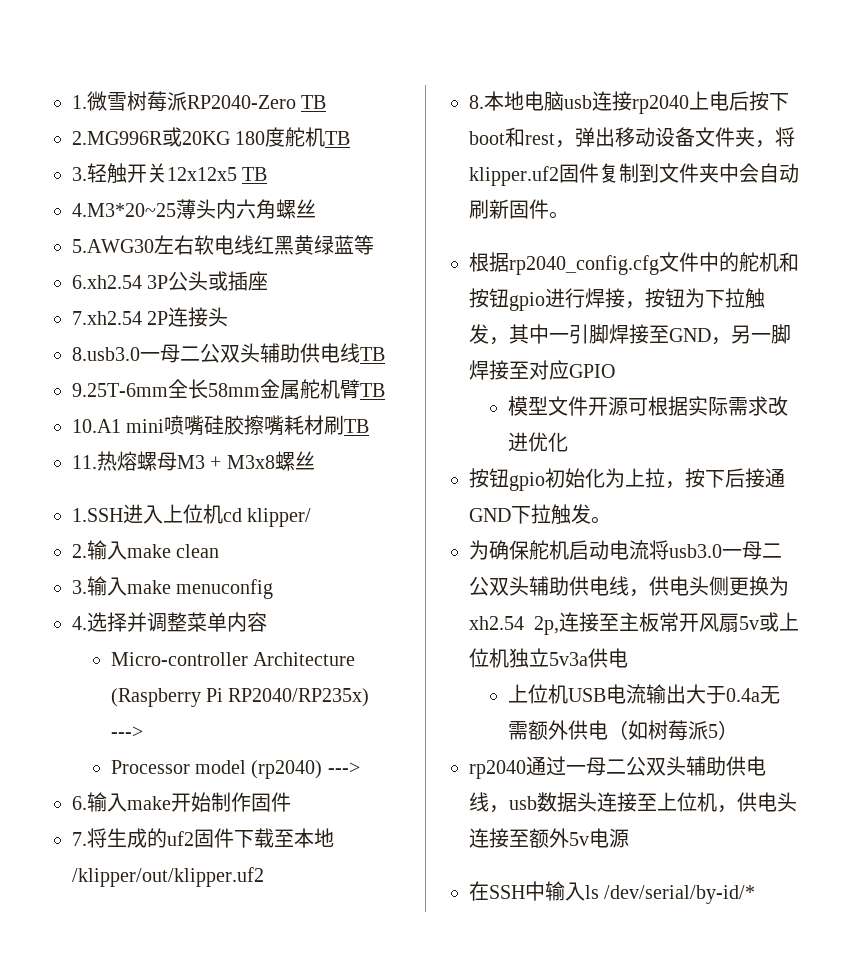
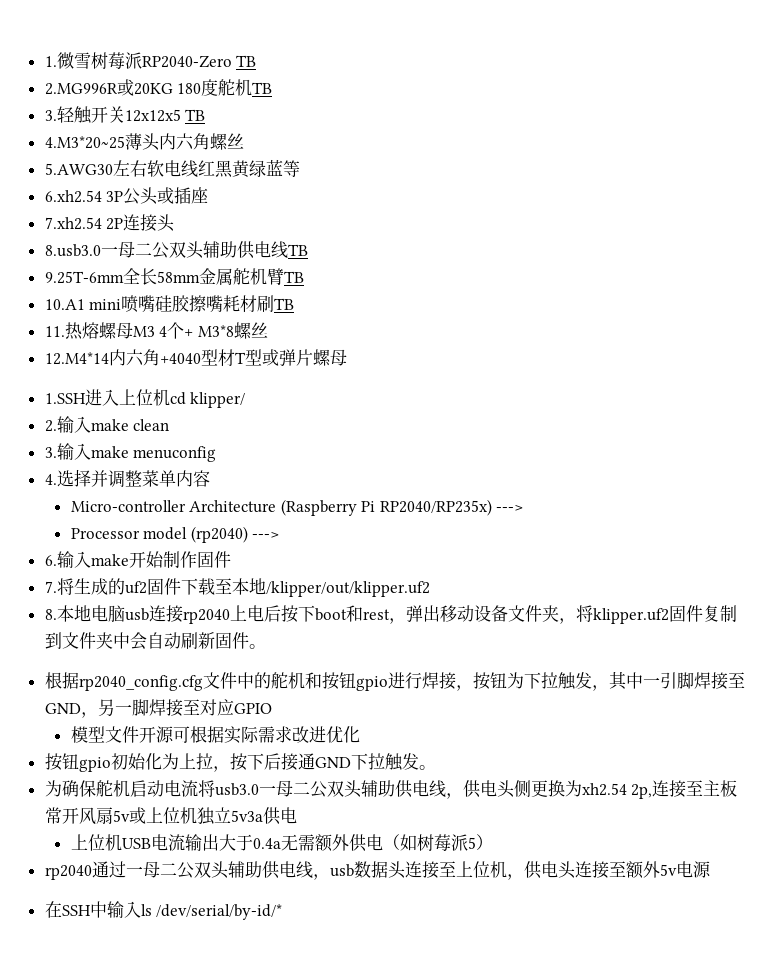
- 11.热熔螺母M3 + M3x8螺丝
+ 11.热熔螺母M3 4个+ M3*8螺丝
+ 12.M4*14内六角+4040型材T型或弹片螺母

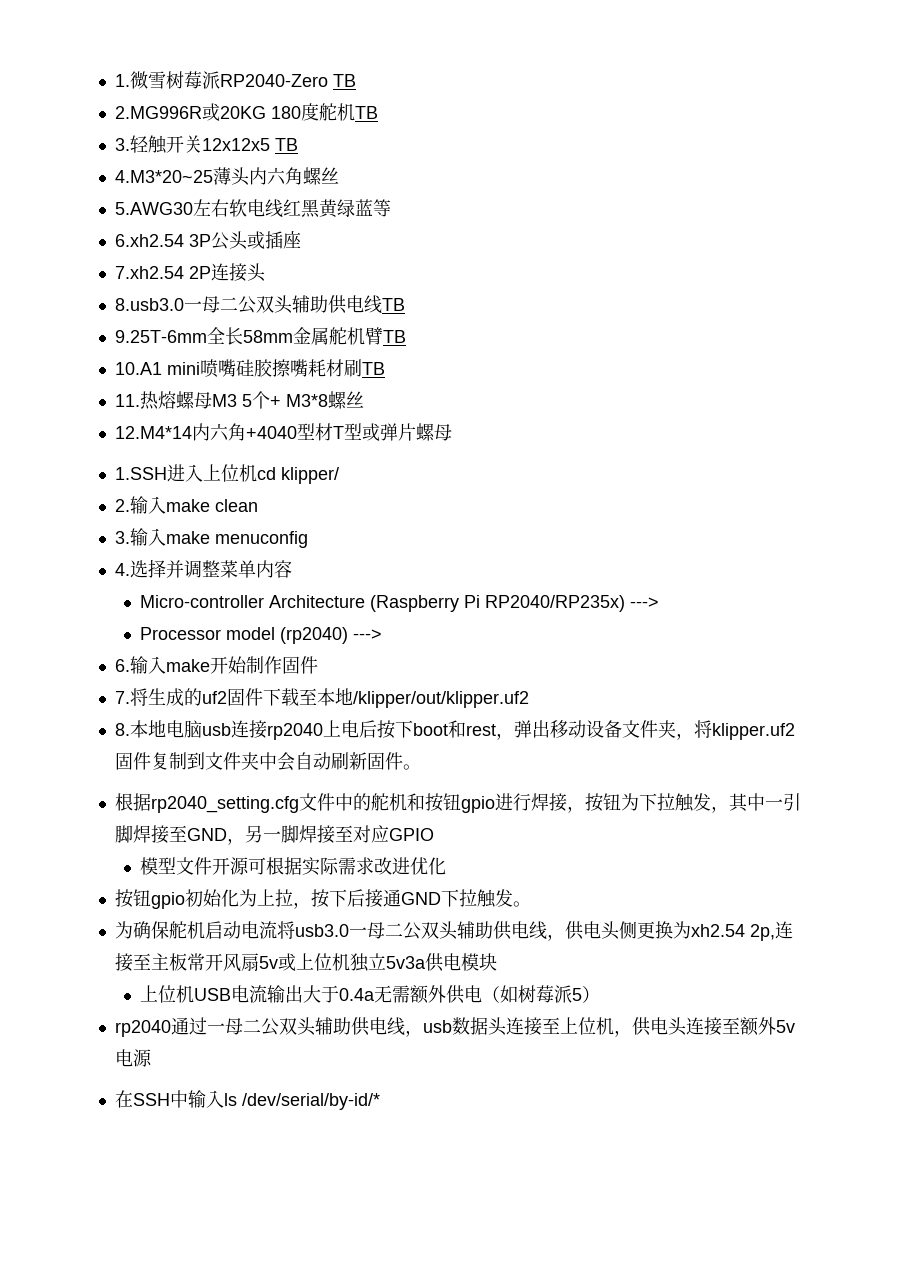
- 11.热熔螺母M3 4个+ M3*8螺丝
+ 11.热熔螺母M3 5个+ M3*8螺丝
- 根据rp2040_config.cfg文件中的舵机和按钮gpio进行焊接，按钮为下拉触发，其中一引脚焊接至GND，另一脚焊接至对应GPIO
+ 根据rp2040_setting.cfg文件中的舵机和按钮gpio进行焊接，按钮为下拉触发，其中一引脚焊接至GND，另一脚焊接至对应GPIO
- 为确保舵机启动电流将usb3.0一母二公双头辅助供电线，供电头侧更换为xh2.54 2p,连接至主板常开风扇5v或上位机独立5v3a供电
+ 为确保舵机启动电流将usb3.0一母二公双头辅助供电线，供电头侧更换为xh2.54 2p,连接至主板常开风扇5v或上位机独立5v3a供电模块

